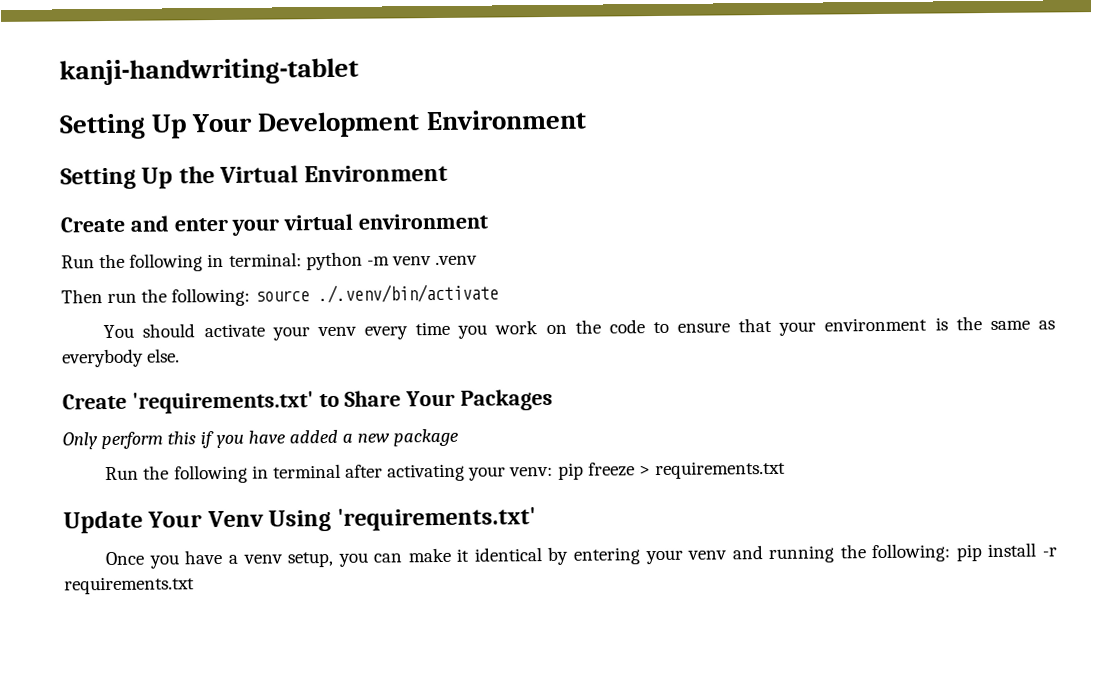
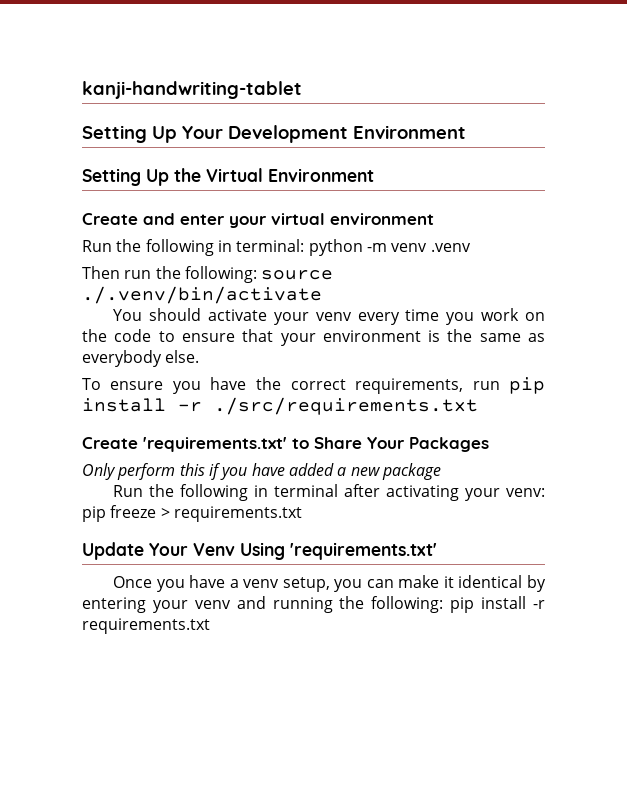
+ To ensure you have the correct requirements, run pip install -r ./src/requirements.txt

